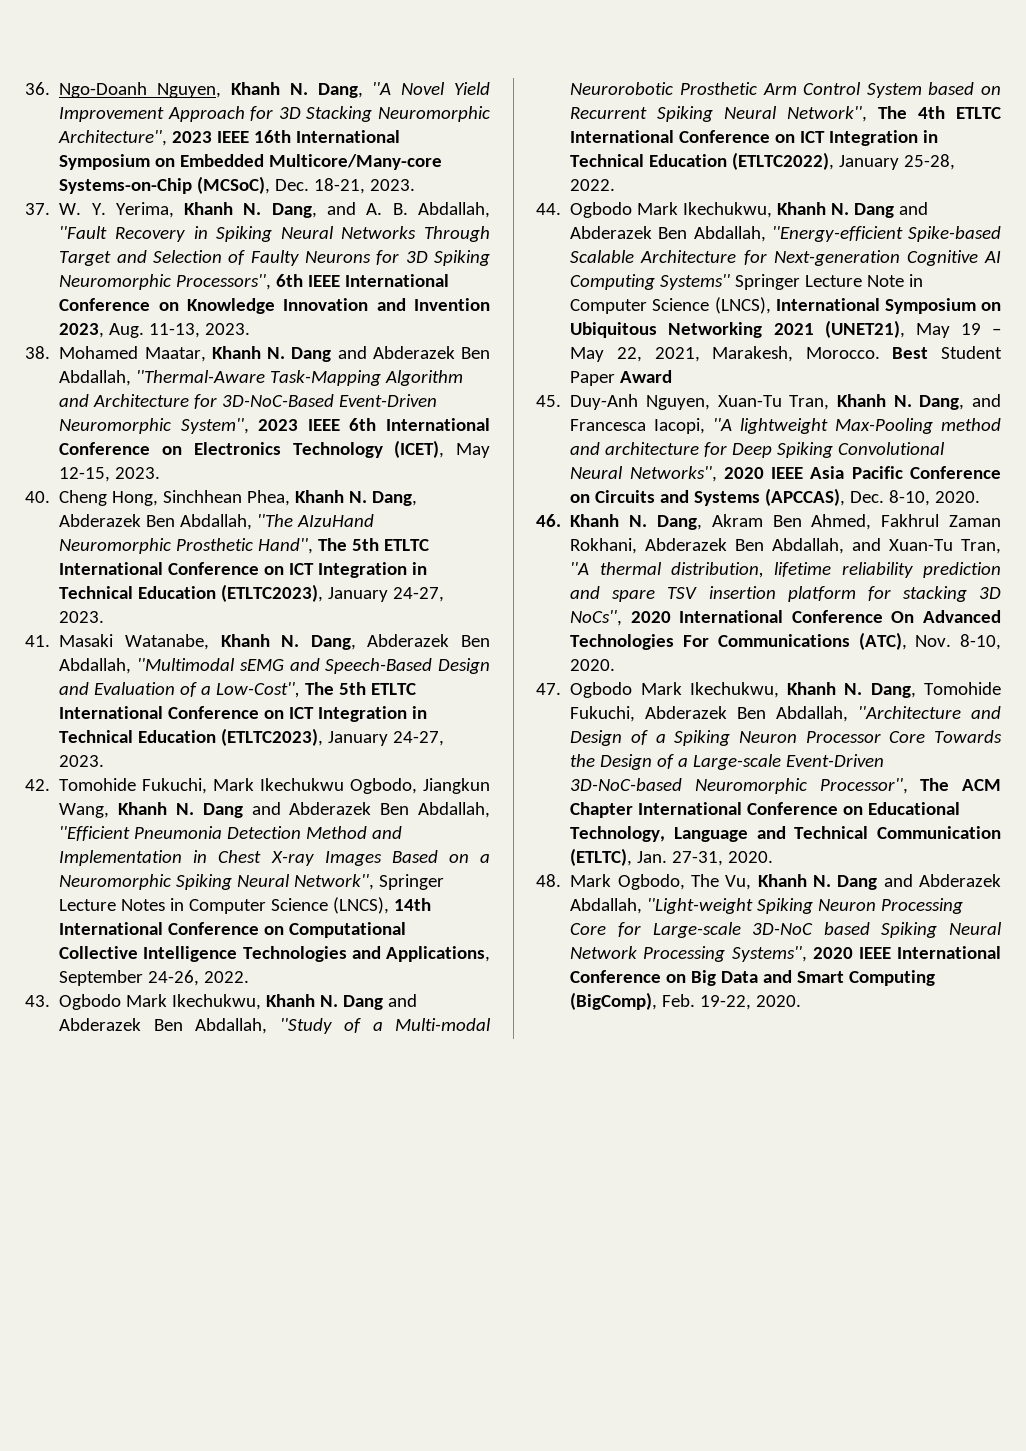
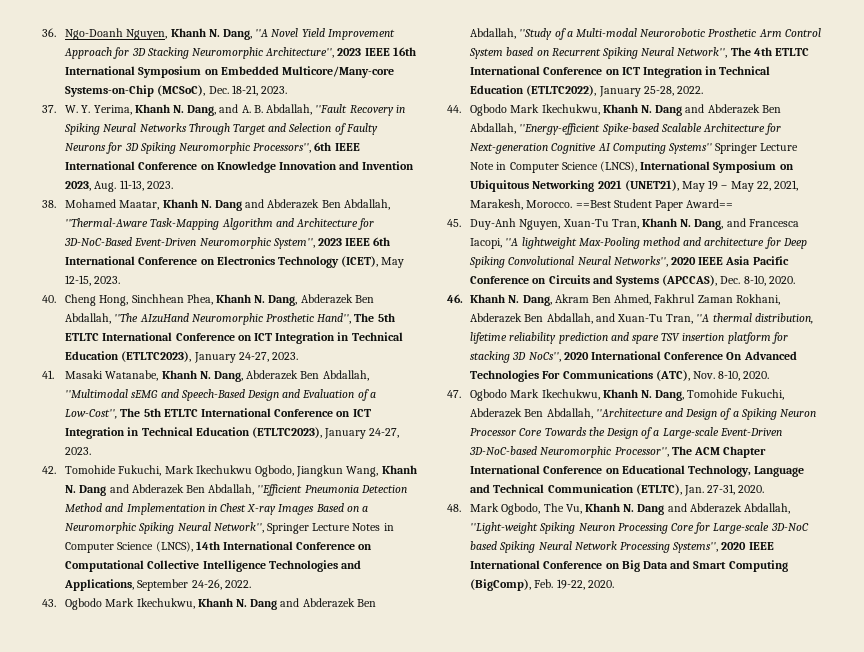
- Best Student Paper Award
+ ==Best Student Paper Award==

